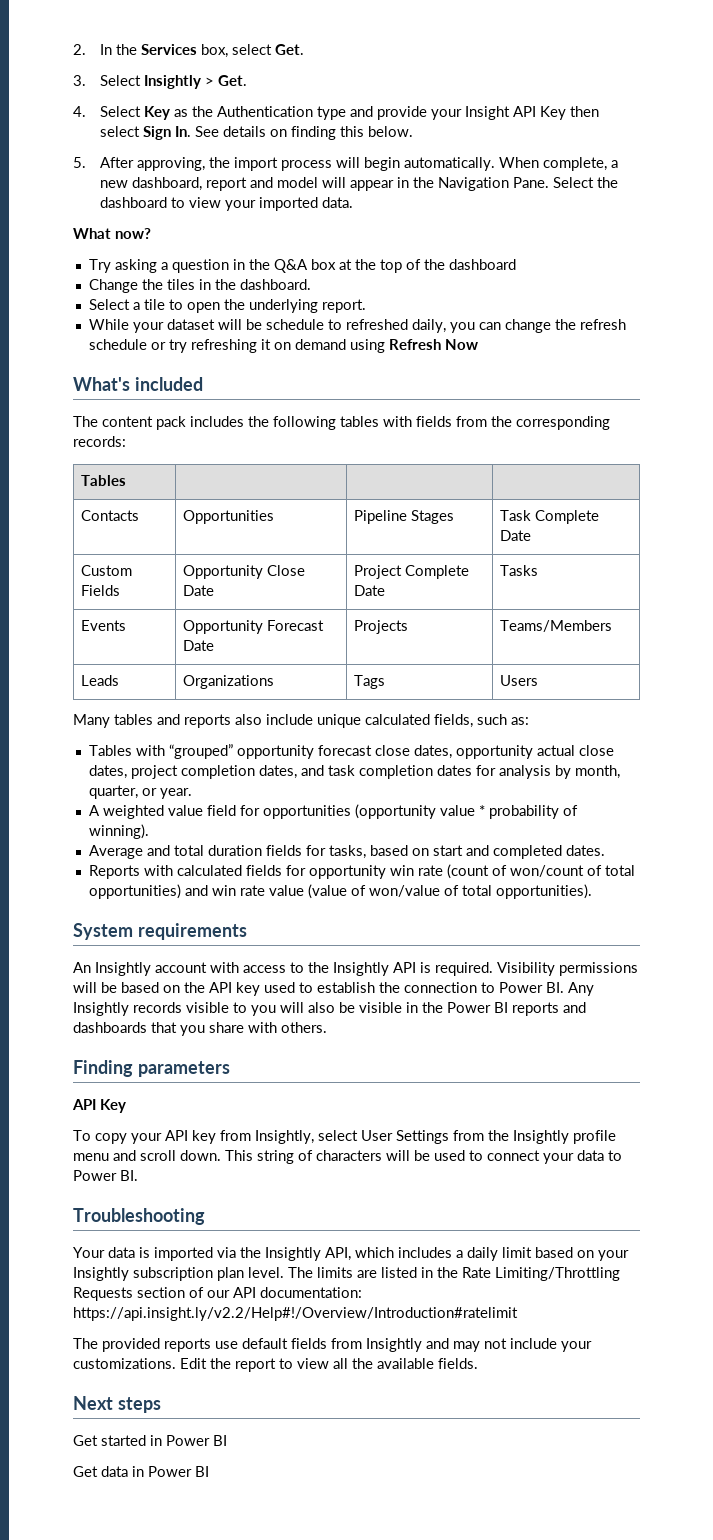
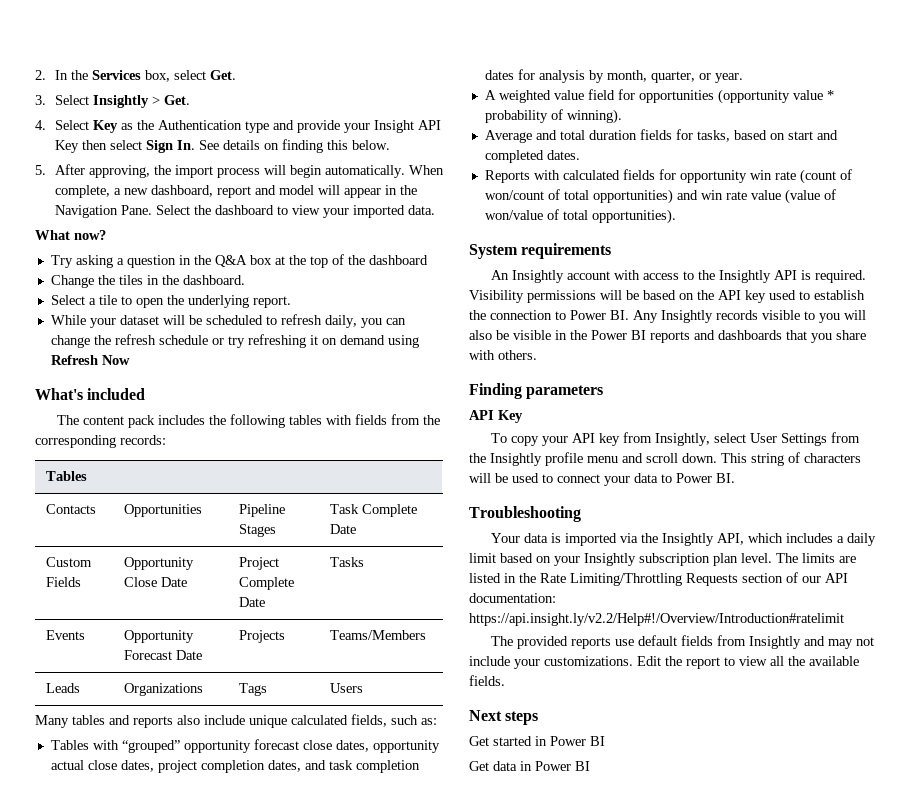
- While your dataset will be schedule to refreshed daily, you can change the refresh schedule or try refreshing it on demand using Refresh Now
+ While your dataset will be scheduled to refresh daily, you can change the refresh schedule or try refreshing it on demand using Refresh Now

